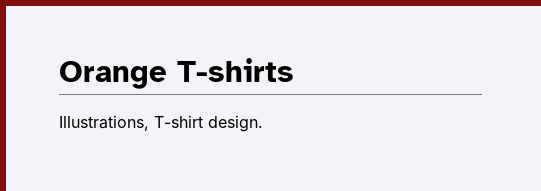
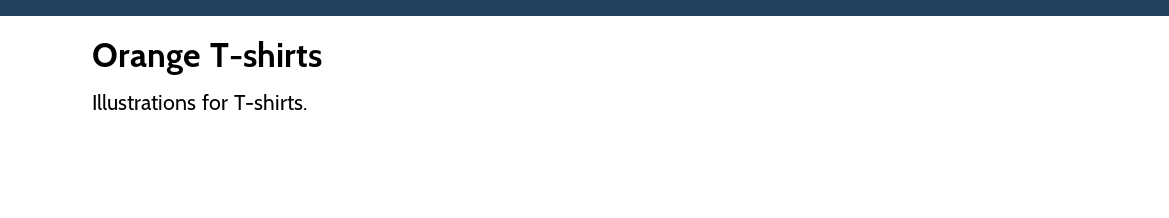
- Illustrations, T-shirt design.
+ Illustrations for T-shirts.

